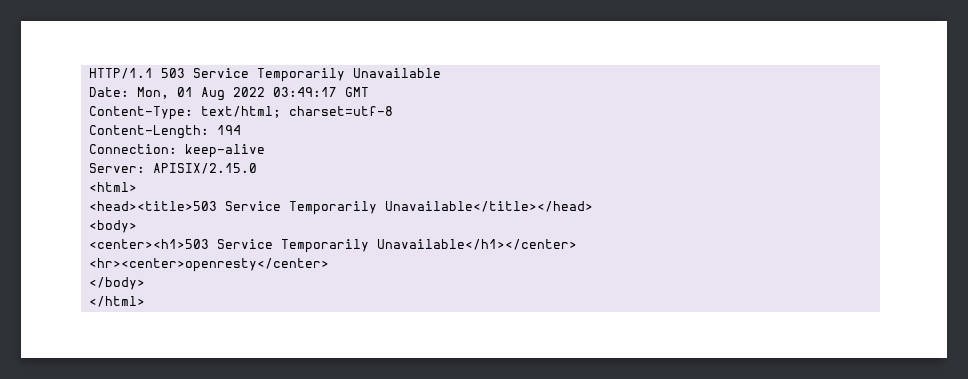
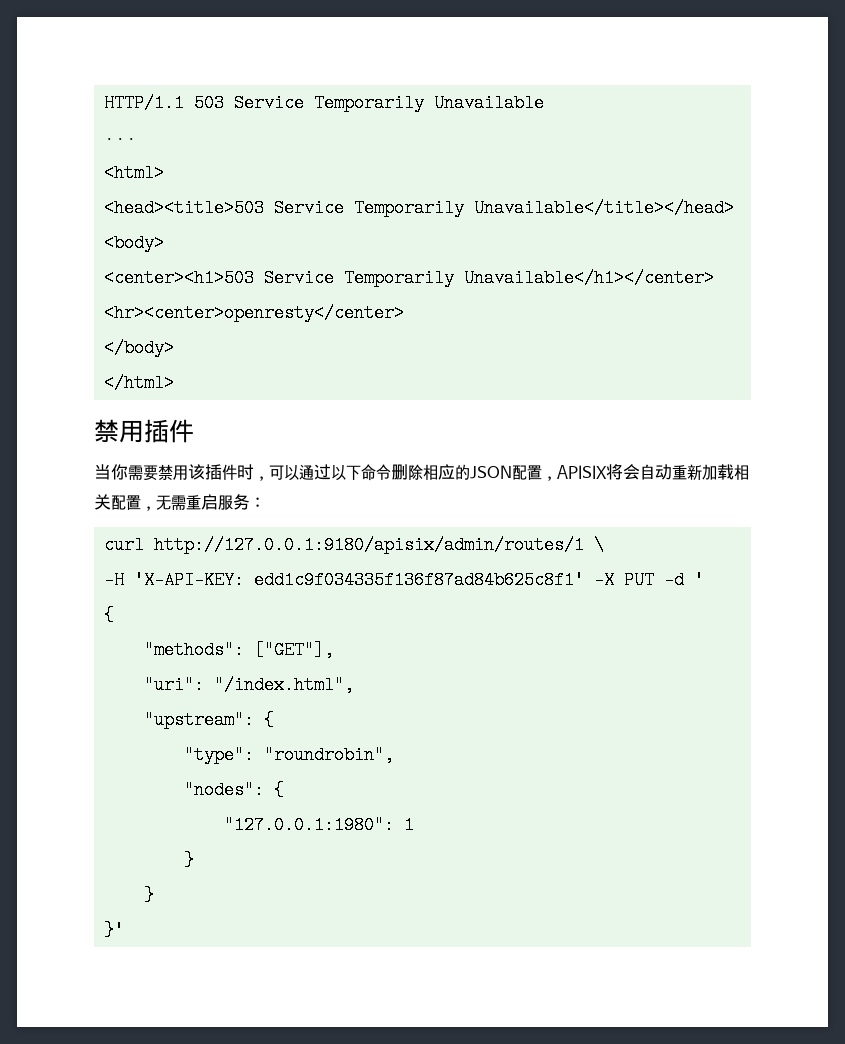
- Date: Mon, 01 Aug 2022 03:49:17 GMT
- Content-Type: text/html; charset=utf-8
- Content-Length: 194
- Connection: keep-alive
- Server: APISIX/2.15.0
+ ···
+ 禁用插件
+ 当你需要禁用该插件时，可以通过以下命令删除相应的JSON配置，APISIX将会自动重新加载相关配置，无需重启服务：
+ curl http://127.0.0.1:9180/apisix/admin/routes/1 \
+ -H 'X-API-KEY: edd1c9f034335f136f87ad84b625c8f1' -X PUT -d '
+ {
+ "methods": ["GET"],
+ "uri": "/index.html",
+ "upstream": {
+ "type": "roundrobin",
+ "nodes": {
+ "127.0.0.1:1980": 1
+ }
+ }
+ }'

